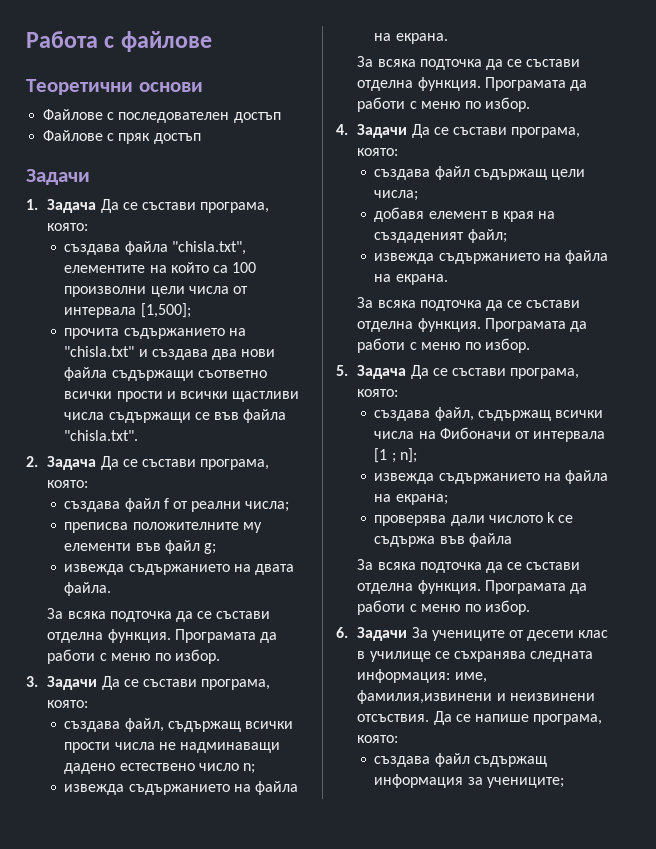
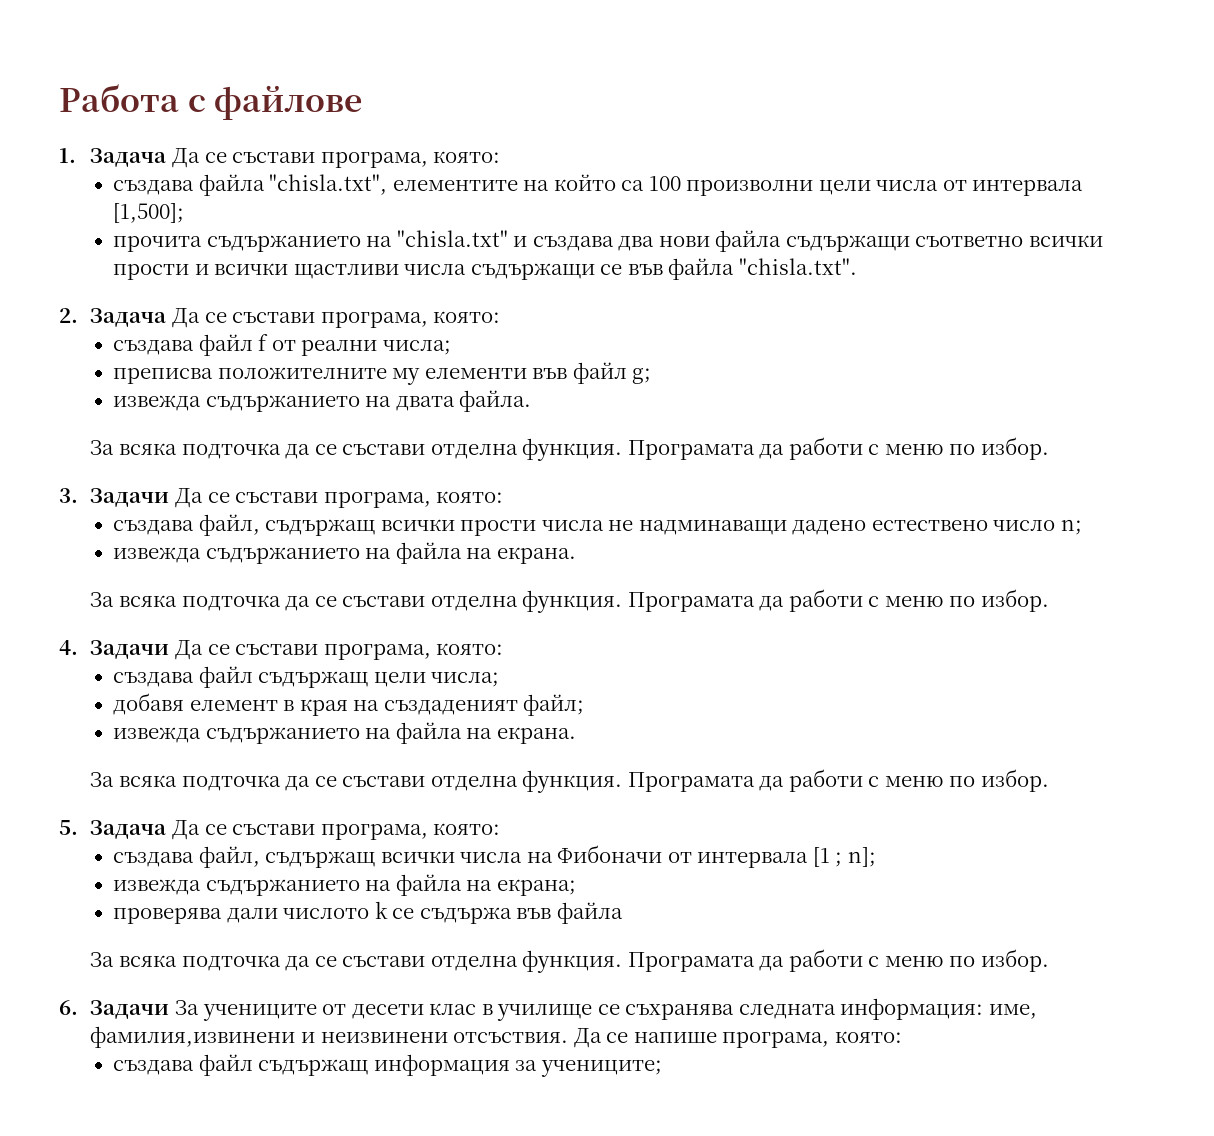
- Теоретични основи
- Файлове с последователен достъп
- Файлове с пряк достъп
- Задачи

